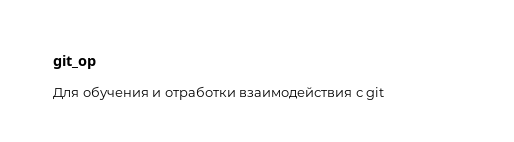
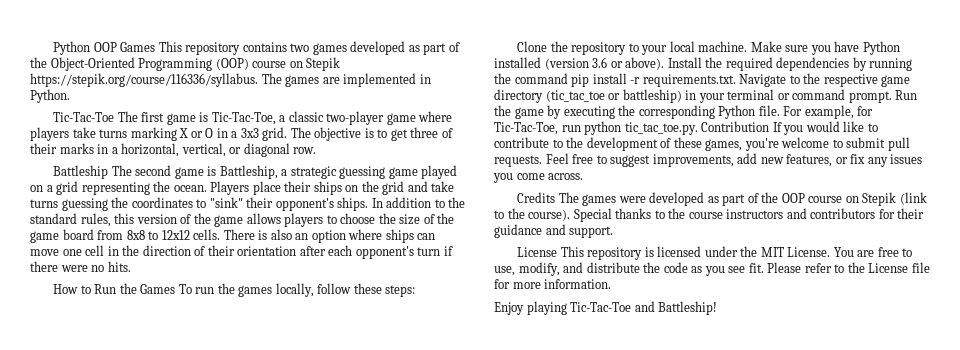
- git_op
- Для обучения и отработки взаимодействия с git
+ Python OOP Games This repository contains two games developed as part of the Object-Oriented Programming (OOP) course on Stepik https://stepik.org/course/116336/syllabus. The games are implemented in Python.
+ Tic-Tac-Toe The first game is Tic-Tac-Toe, a classic two-player game where players take turns marking X or O in a 3x3 grid. The objective is to get three of their marks in a horizontal, vertical, or diagonal row.
+ Battleship The second game is Battleship, a strategic guessing game played on a grid representing the ocean. Players place their ships on the grid and take turns guessing the coordinates to "sink" their opponent's ships. In addition to the standard rules, this version of the game allows players to choose the size of the game board from 8x8 to 12x12 cells. There is also an option where ships can move one cell in the direction of their orientation after each opponent's turn if there were no hits.
+ How to Run the Games To run the games locally, follow these steps:
+ Clone the repository to your local machine. Make sure you have Python installed (version 3.6 or above). Install the required dependencies by running the command pip install -r requirements.txt. Navigate to the respective game directory (tic_tac_toe or battleship) in your terminal or command prompt. Run the game by executing the corresponding Python file. For example, for Tic-Tac-Toe, run python tic_tac_toe.py. Contribution If you would like to contribute to the development of these games, you're welcome to submit pull requests. Feel free to suggest improvements, add new features, or fix any issues you come across.
+ Credits The games were developed as part of the OOP course on Stepik (link to the course). Special thanks to the course instructors and contributors for their guidance and support.
+ License This repository is licensed under the MIT License. You are free to use, modify, and distribute the code as you see fit. Please refer to the License file for more information.
+ Enjoy playing Tic-Tac-Toe and Battleship!

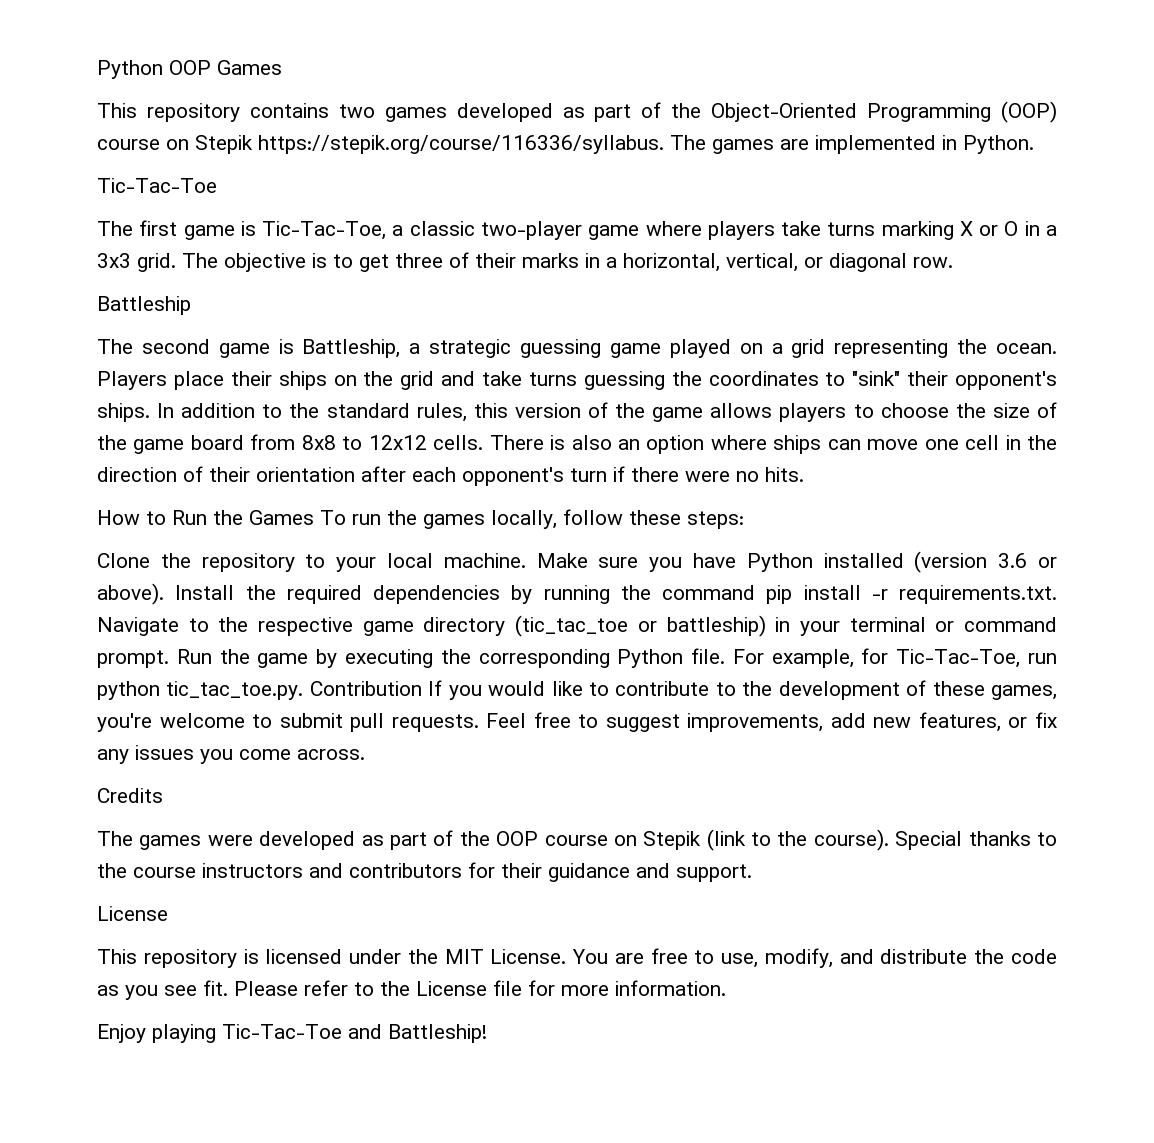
- Python OOP Games This repository contains two games developed as part of the Object-Oriented Programming (OOP) course on Stepik https://stepik.org/course/116336/syllabus. The games are implemented in Python.
- Tic-Tac-Toe The first game is Tic-Tac-Toe, a classic two-player game where players take turns marking X or O in a 3x3 grid.
+ Python OOP Games
+ This repository contains two games developed as part of the Object-Oriented Programming (OOP) course on Stepik https://stepik.org/course/116336/syllabus. The games are implemented in Python.
+ Tic-Tac-Toe
+ The first game is Tic-Tac-Toe, a classic two-player game where players take turns marking X or O in a 3x3 grid.
- Battleship The second game is Battleship, a strategic guessing game played on a grid representing the ocean.
+ Battleship
+ The second game is Battleship, a strategic guessing game played on a grid representing the ocean.
- Credits The games were developed as part of the OOP course on Stepik (link to the course).
+ Credits
+ The games were developed as part of the OOP course on Stepik (link to the course).
  Special thanks to the course instructors and contributors for their guidance and support.
- License This repository is licensed under the MIT License.
+ License
+ This repository is licensed under the MIT License.

